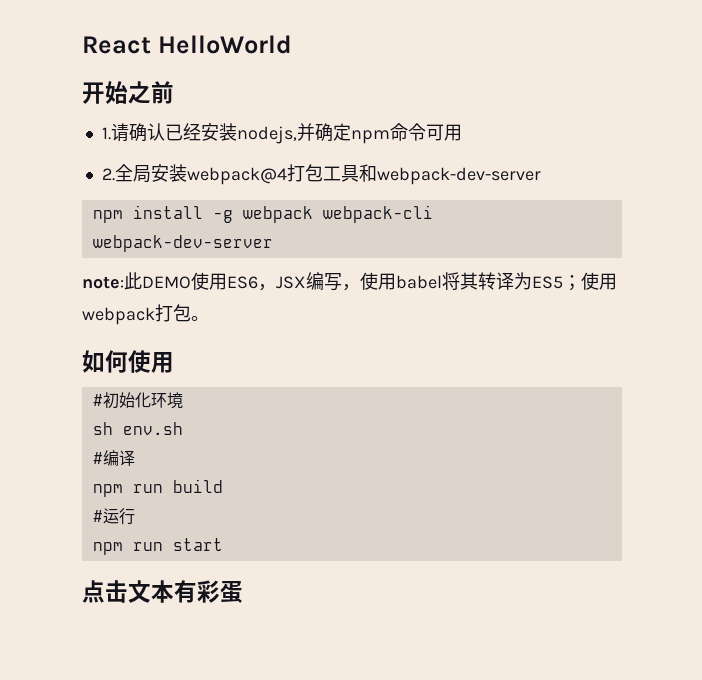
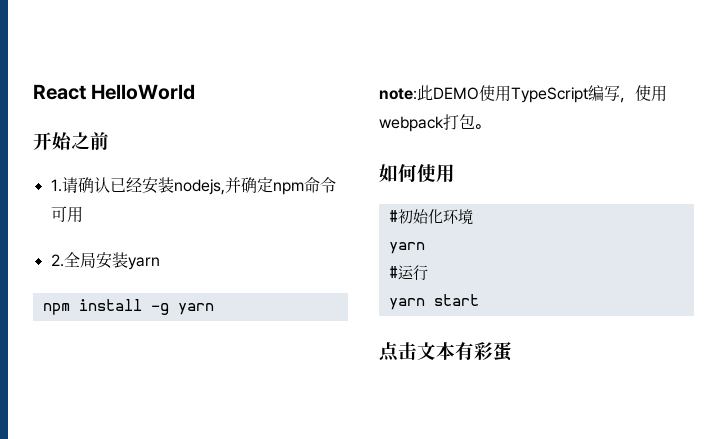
- 2.全局安装webpack@4打包工具和webpack-dev-server
+ 2.全局安装yarn
- npm install -g webpack webpack-cli webpack-dev-server
+ npm install -g yarn
- note:此DEMO使用ES6，JSX编写，使用babel将其转译为ES5；使用webpack打包。
+ note:此DEMO使用TypeScript编写，使用webpack打包。
  #初始化环境
- sh env.sh
- #编译
- npm run build
+ yarn
- npm run start
+ yarn start

